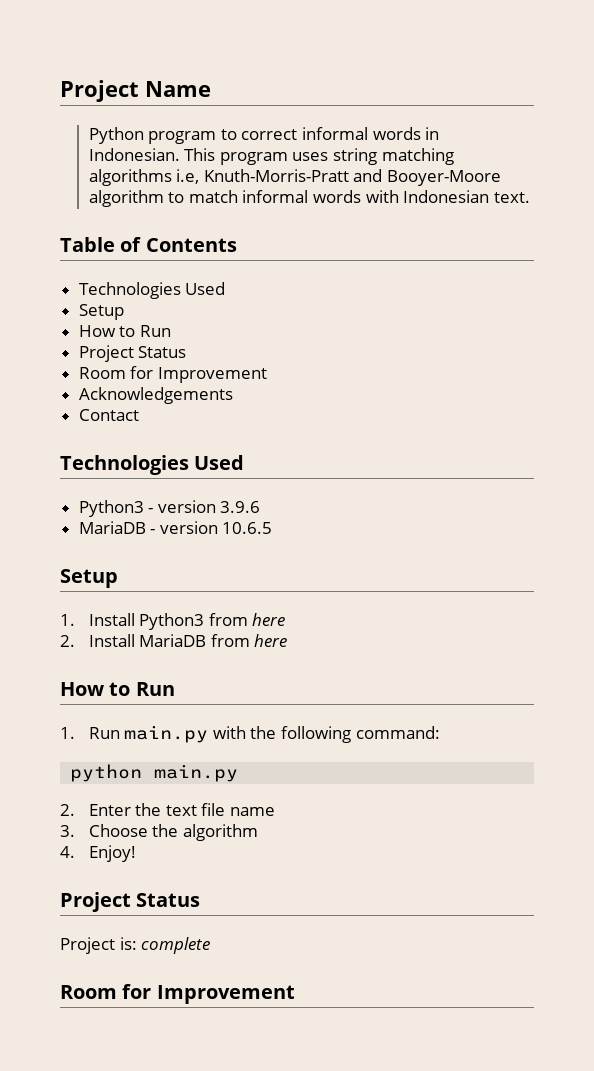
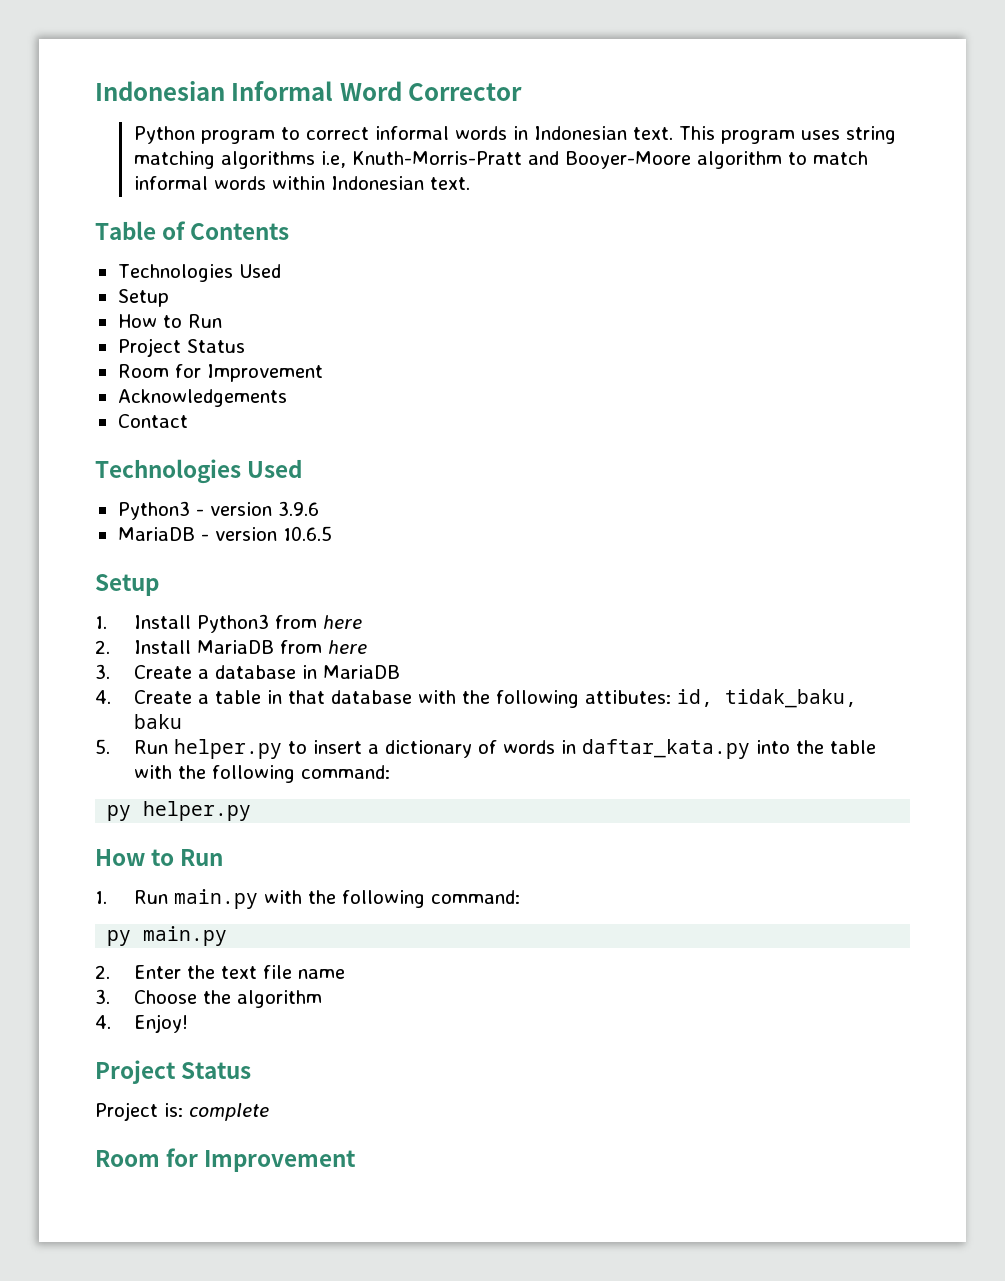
- Project Name
+ Indonesian Informal Word Corrector
- Python program to correct informal words in Indonesian.
+ Python program to correct informal words in Indonesian text.
- This program uses string matching algorithms i.e, Knuth-Morris-Pratt and Booyer-Moore algorithm to match informal words with Indonesian text.
+ This program uses string matching algorithms i.e, Knuth-Morris-Pratt and Booyer-Moore algorithm to match informal words within Indonesian text.
+ 3. Create a database in MariaDB
+ 4. Create a table in that database with the following attibutes: id, tidak_baku, baku
+ 5. Run helper.py to insert a dictionary of words in daftar_kata.py into the table with the following command:
+ py helper.py
- python main.py
+ py main.py

